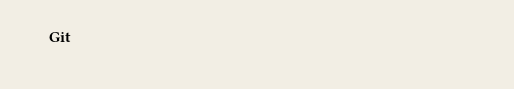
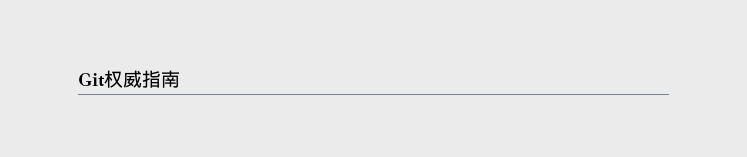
- Git
+ Git权威指南

